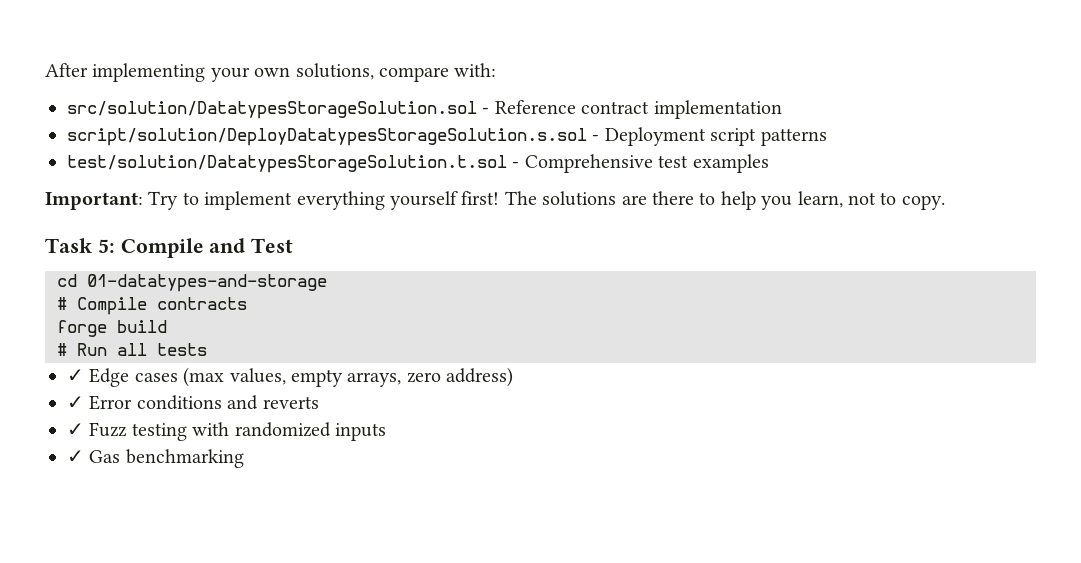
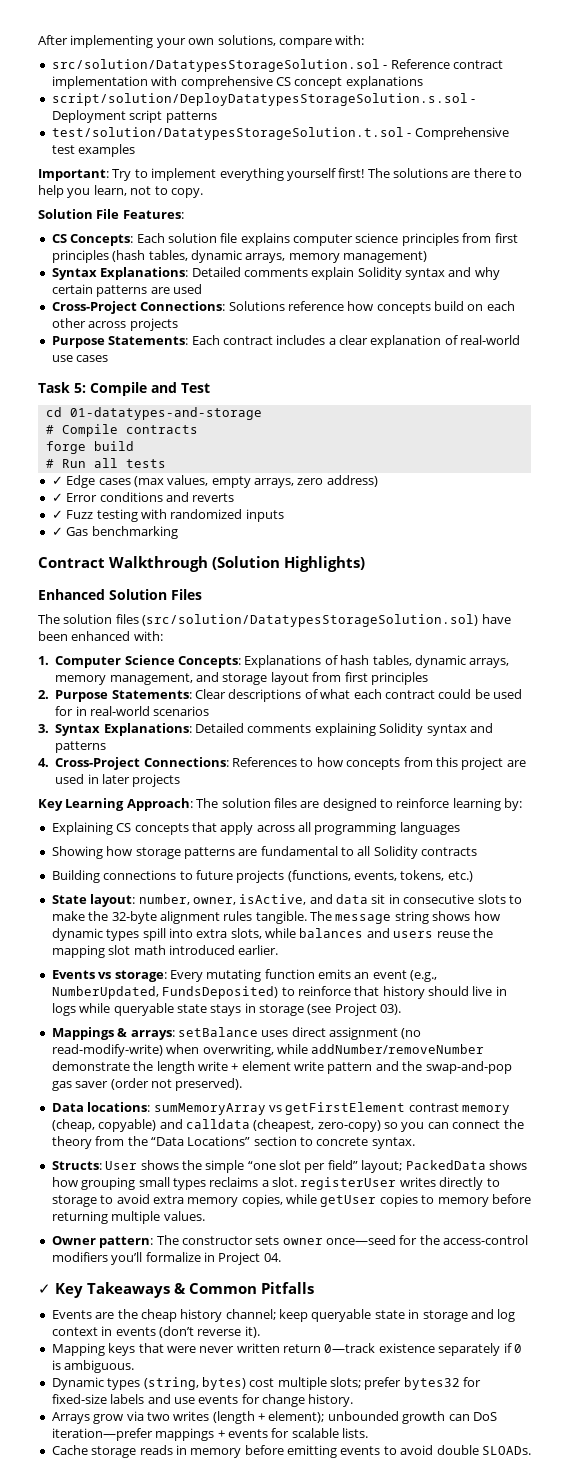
- src/solution/DatatypesStorageSolution.sol - Reference contract implementation
+ src/solution/DatatypesStorageSolution.sol - Reference contract implementation with comprehensive CS concept explanations
+ Solution File Features:
+ CS Concepts: Each solution file explains computer science principles from first principles (hash tables, dynamic arrays, memory management)
+ Syntax Explanations: Detailed comments explain Solidity syntax and why certain patterns are used
+ Cross-Project Connections: Solutions reference how concepts build on each other across projects
+ Purpose Statements: Each contract includes a clear explanation of real-world use cases
+ Contract Walkthrough (Solution Highlights)
+ Enhanced Solution Files
+ The solution files (src/solution/DatatypesStorageSolution.sol) have been enhanced with:
+ 1. Computer Science Concepts: Explanations of hash tables, dynamic arrays, memory management, and storage layout from first principles
+ 2. Purpose Statements: Clear descriptions of what each contract could be used for in real-world scenarios
+ 3. Syntax Explanations: Detailed comments explaining Solidity syntax and patterns
+ 4. Cross-Project Connections: References to how concepts from this project are used in later projects
+ Key Learning Approach: The solution files are designed to reinforce learning by:
+ Explaining CS concepts that apply across all programming languages
+ Showing how storage patterns are fundamental to all Solidity contracts
+ Building connections to future projects (functions, events, tokens, etc.)
+ State layout: number, owner, isActive, and data sit in consecutive slots to make the 32-byte alignment rules tangible. The message string shows how dynamic types spill into extra slots, while balances and users reuse the mapping slot math introduced earlier.
+ Events vs storage: Every mutating function emits an event (e.g., NumberUpdated, FundsDeposited) to reinforce that history should live in logs while queryable state stays in storage (see Project 03).
+ Mappings & arrays: setBalance uses direct assignment (no read-modify-write) when overwriting, while addNumber/removeNumber demonstrate the length write + element write pattern and the swap-and-pop gas saver (order not preserved).
+ Data locations: sumMemoryArray vs getFirstElement contrast memory (cheap, copyable) and calldata (cheapest, zero-copy) so you can connect the theory from the “Data Locations” section to concrete syntax.
+ Structs: User shows the simple “one slot per field” layout; PackedData shows how grouping small types reclaims a slot. registerUser writes directly to storage to avoid extra memory copies, while getUser copies to memory before returning multiple values.
+ Owner pattern: The constructor sets owner once—seed for the access-control modifiers you’ll formalize in Project 04.
+ ✓ Key Takeaways & Common Pitfalls
+ Events are the cheap history channel; keep queryable state in storage and log context in events (don’t reverse it).
+ Mapping keys that were never written return 0—track existence separately if 0 is ambiguous.
+ Dynamic types (string, bytes) cost multiple slots; prefer bytes32 for fixed-size labels and use events for change history.
+ Arrays grow via two writes (length + element); unbounded growth can DoS iteration—prefer mappings + events for scalable lists.
+ Cache storage reads in memory before emitting events to avoid double SLOADs.

